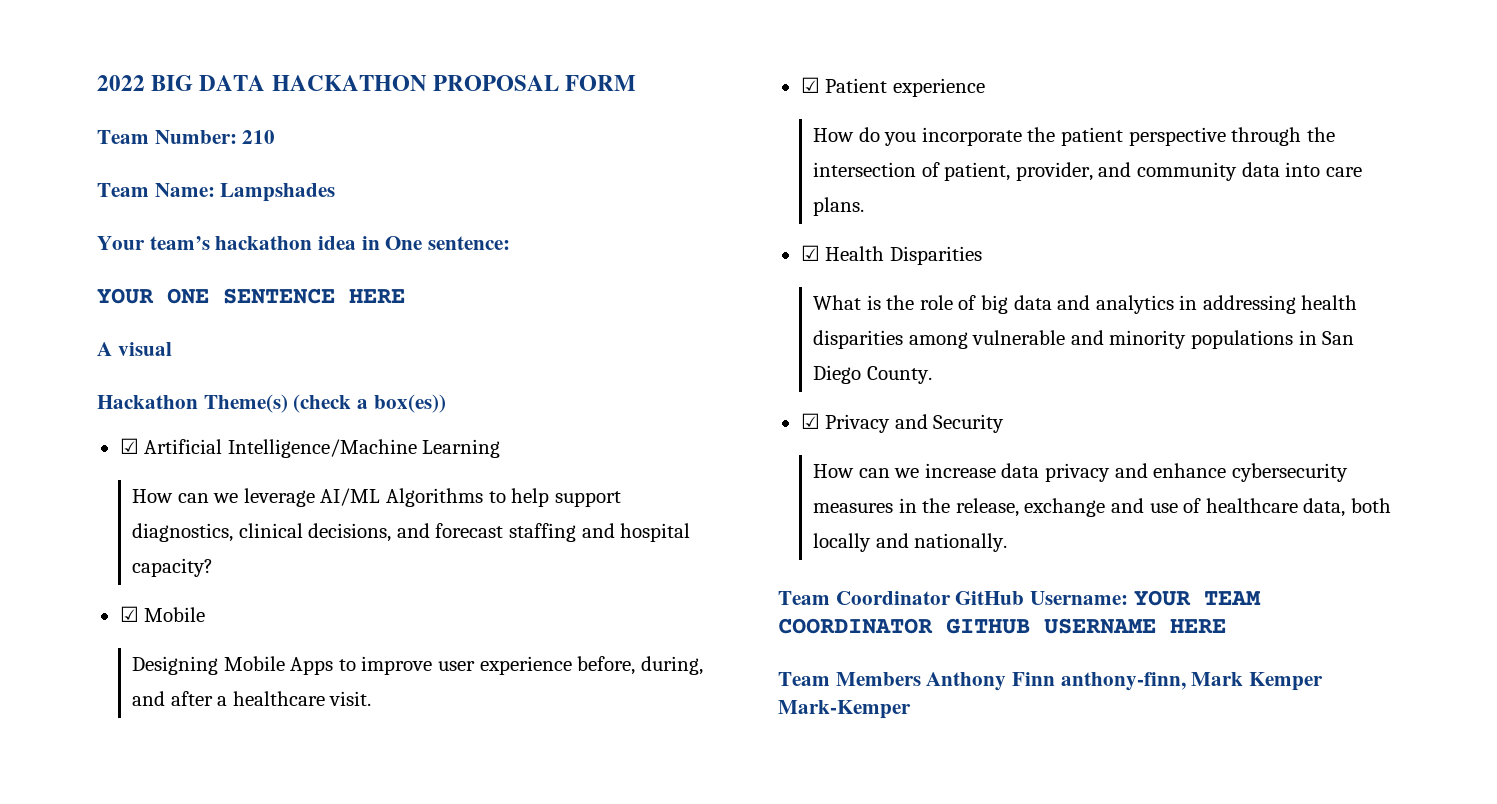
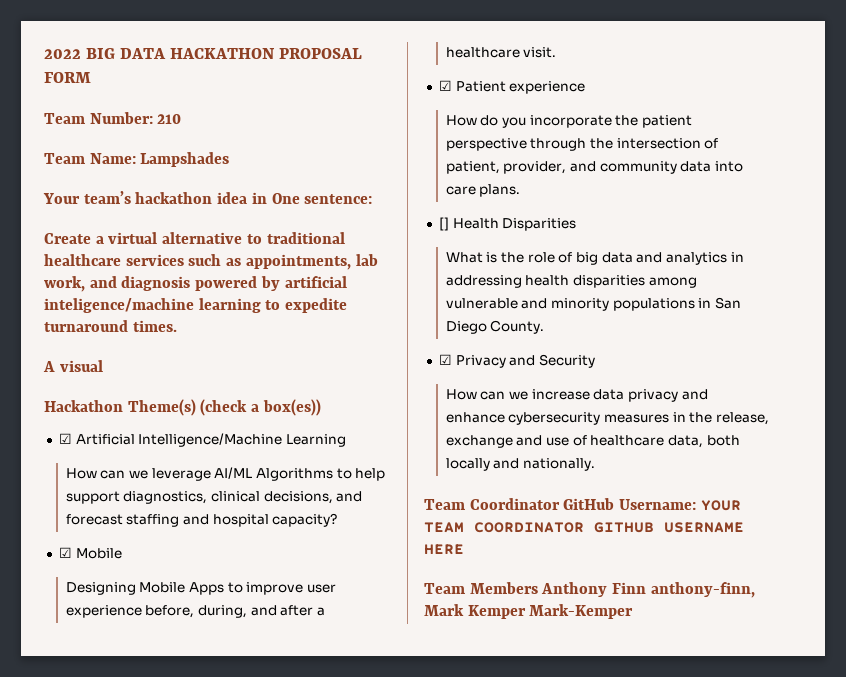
- YOUR ONE SENTENCE HERE
+ Create a virtual alternative to traditional healthcare services such as appointments, lab work, and diagnosis powered by artificial inteligence/machine learning to expedite turnaround times.
- ☑ Health Disparities
+ [] Health Disparities

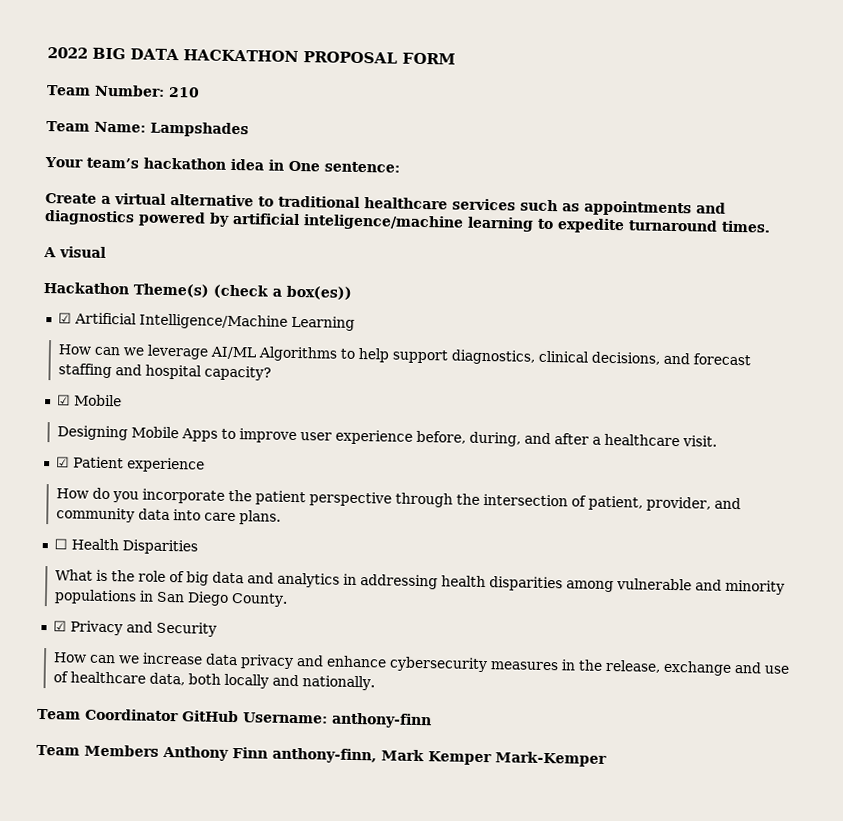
- Create a virtual alternative to traditional healthcare services such as appointments, lab work, and diagnosis powered by artificial inteligence/machine learning to expedite turnaround times.
+ Create a virtual alternative to traditional healthcare services such as appointments and diagnostics powered by artificial inteligence/machine learning to expedite turnaround times.
- [] Health Disparities
+ ☐ Health Disparities
- Team Coordinator GitHub Username: YOUR TEAM COORDINATOR GITHUB USERNAME HERE
+ Team Coordinator GitHub Username: anthony-finn

